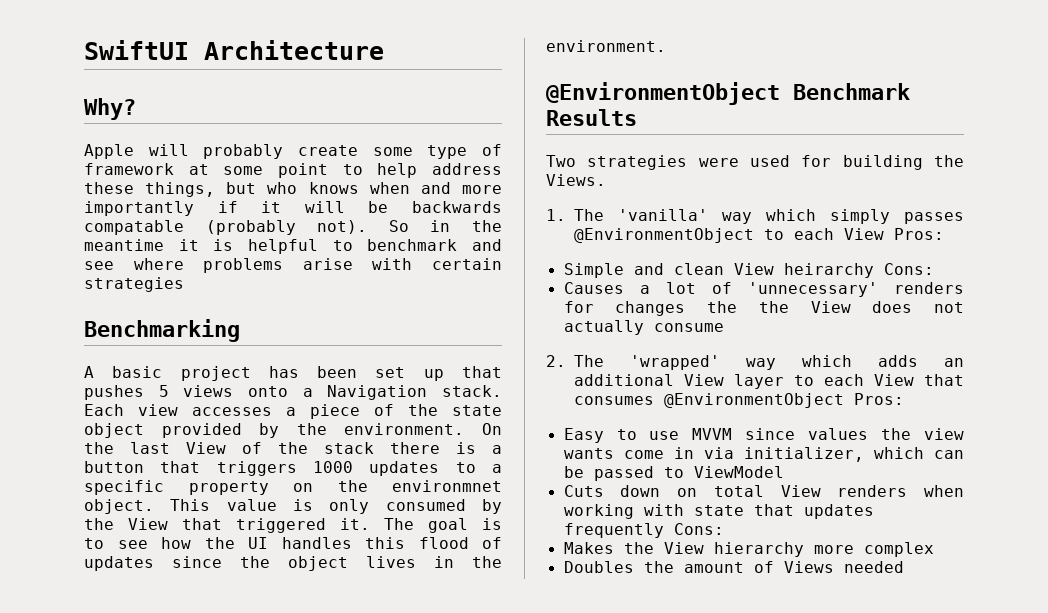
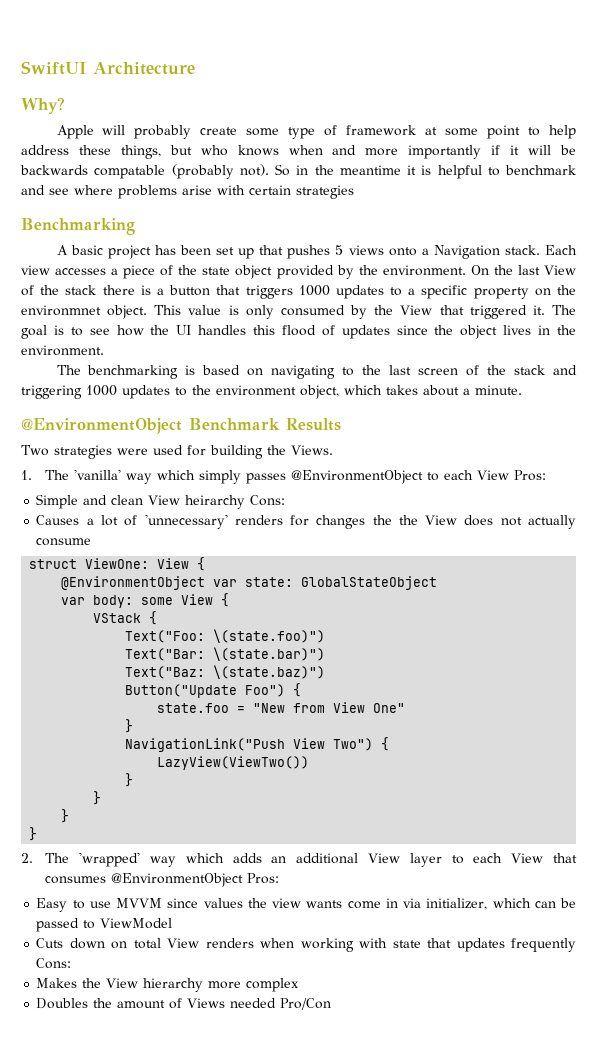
+ The benchmarking is based on navigating to the last screen of the stack and triggering 1000 updates to the environment object, which takes about a minute.
+ struct ViewOne: View {
+ @EnvironmentObject var state: GlobalStateObject
+ var body: some View {
+ VStack {
+ Text("Foo: \(state.foo)")
+ Text("Bar: \(state.bar)")
+ Text("Baz: \(state.baz)")
+ Button("Update Foo") {
+ state.foo = "New from View One"
+ }
+ NavigationLink("Push View Two") {
+ LazyView(ViewTwo())
+ }
+ }
+ }
+ }
- Doubles the amount of Views needed
+ Doubles the amount of Views needed Pro/Con

